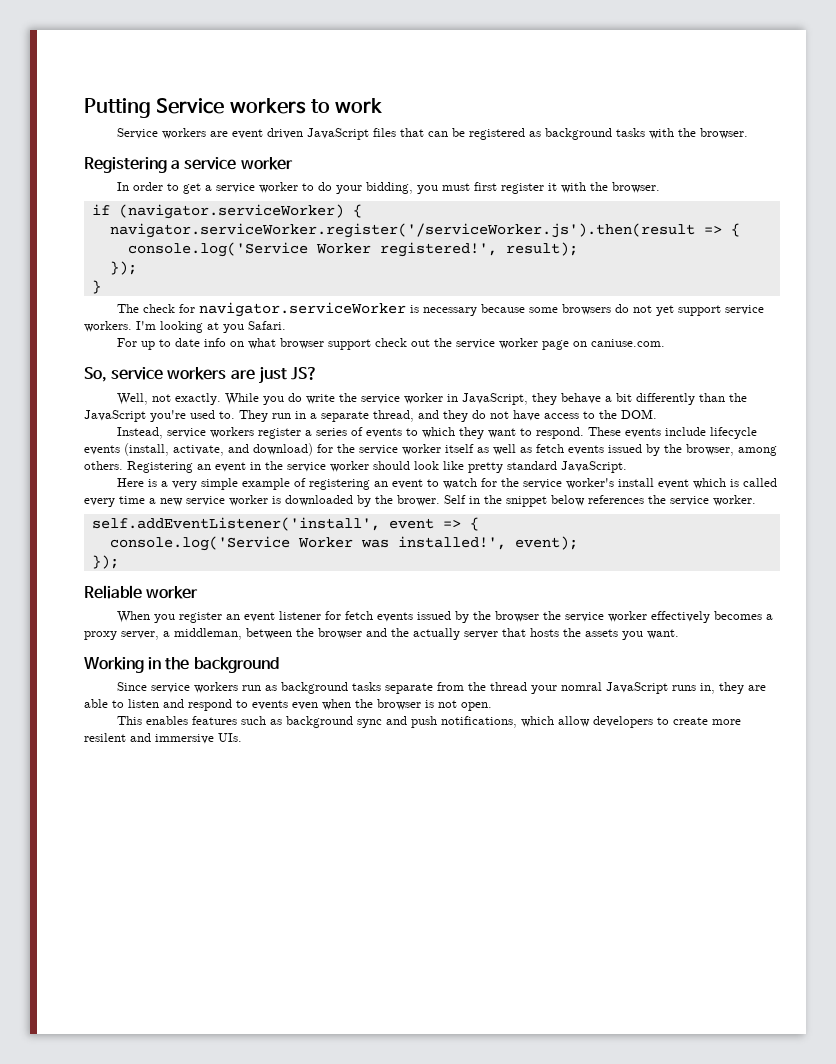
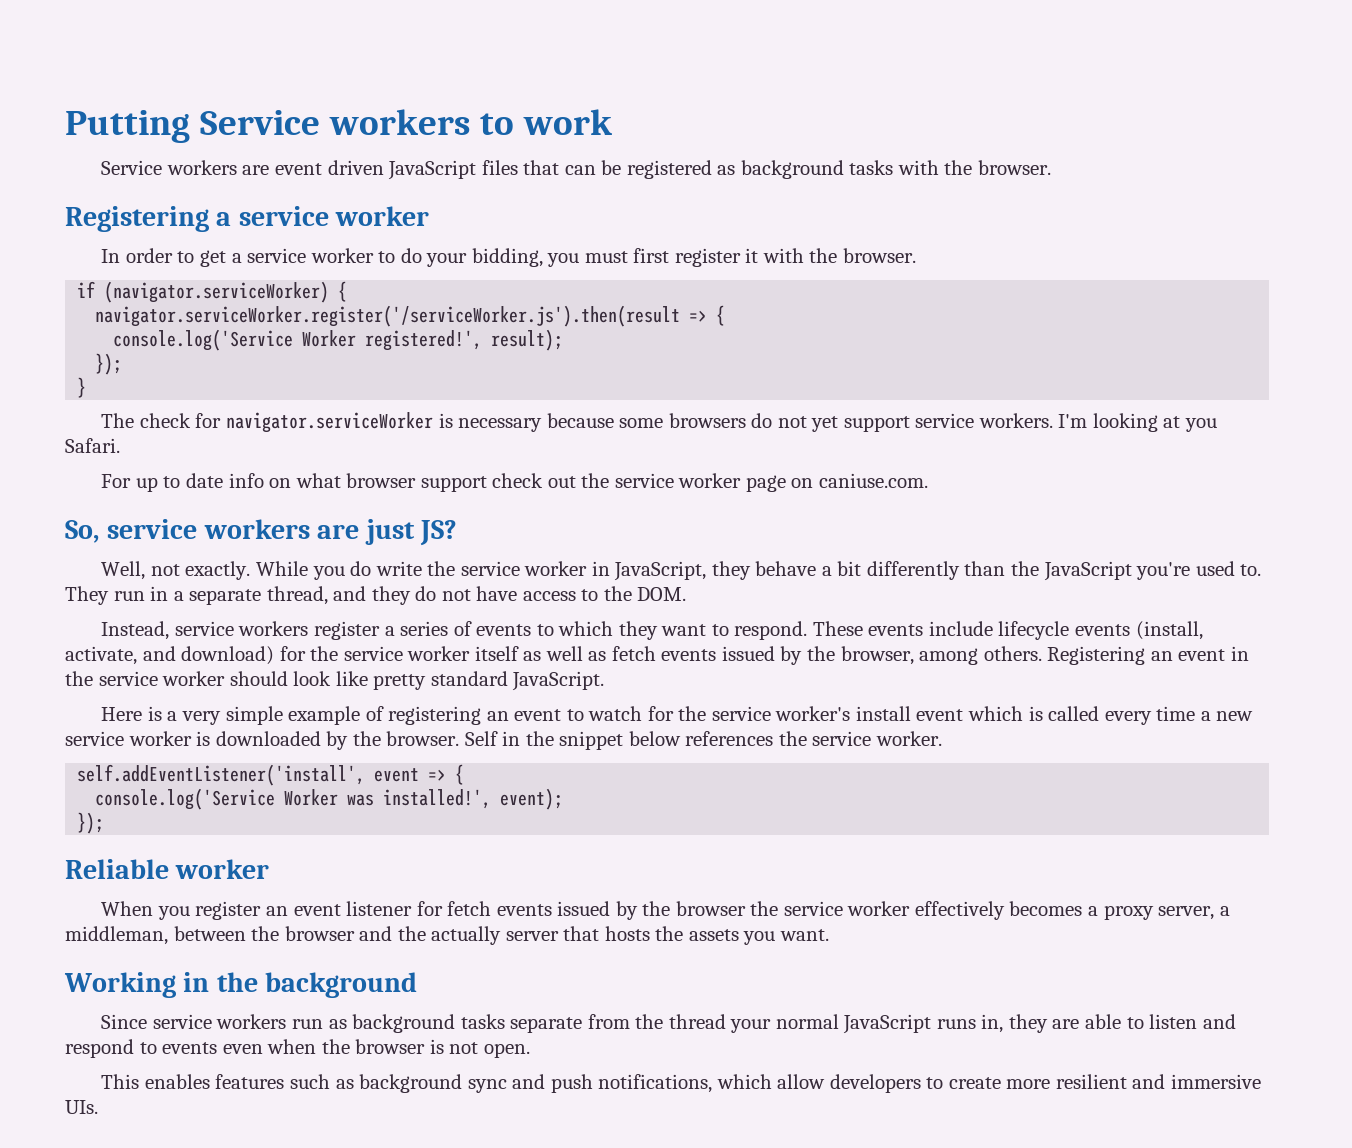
- Here is a very simple example of registering an event to watch for the service worker's install event which is called every time a new service worker is downloaded by the brower.
+ Here is a very simple example of registering an event to watch for the service worker's install event which is called every time a new service worker is downloaded by the browser.
- Since service workers run as background tasks separate from the thread your nomral JavaScript runs in, they are able to listen and respond to events even when the browser is not open.
+ Since service workers run as background tasks separate from the thread your normal JavaScript runs in, they are able to listen and respond to events even when the browser is not open.
- This enables features such as background sync and push notifications, which allow developers to create more resilent and immersive UIs.
+ This enables features such as background sync and push notifications, which allow developers to create more resilient and immersive UIs.

